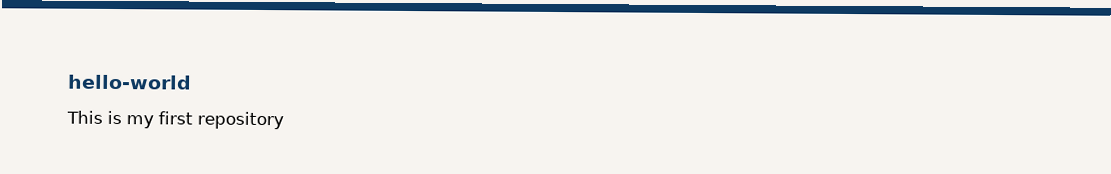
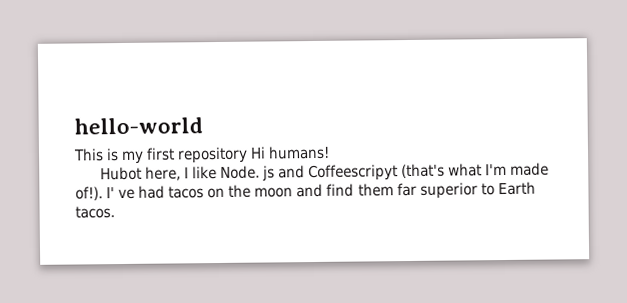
- This is my first repository
+ This is my first repository Hi humans!
+ Hubot here, I like Node. js and Coffeescripyt (that's what I'm made of!). I' ve had tacos on the moon and find them far superior to Earth tacos.

